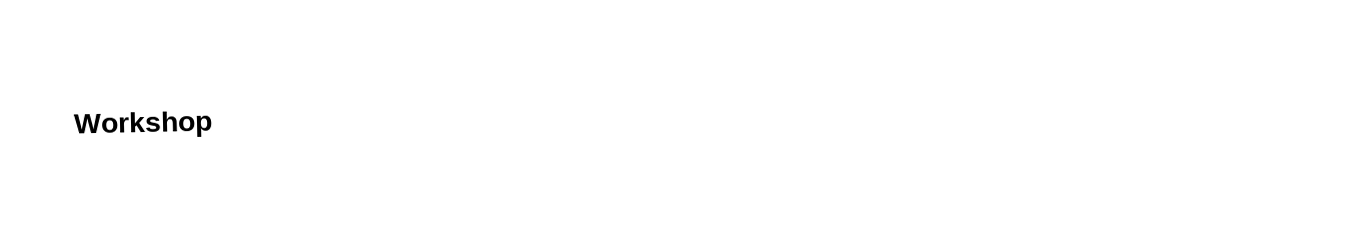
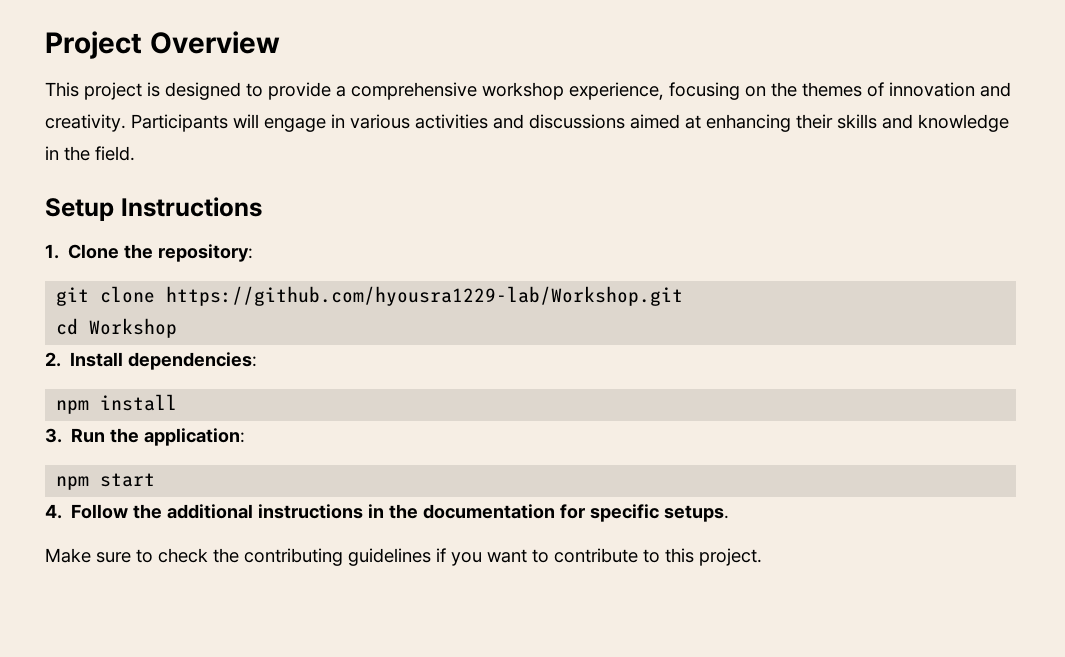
- Workshop
+ Project Overview
+ This project is designed to provide a comprehensive workshop experience, focusing on the themes of innovation and creativity. Participants will engage in various activities and discussions aimed at enhancing their skills and knowledge in the field.
+ Setup Instructions
+ 1. Clone the repository:
+ git clone https://github.com/hyousra1229-lab/Workshop.git
+ cd Workshop
+ 2. Install dependencies:
+ npm install
+ 3. Run the application:
+ npm start
+ 4. Follow the additional instructions in the documentation for specific setups.
+ Make sure to check the contributing guidelines if you want to contribute to this project.

